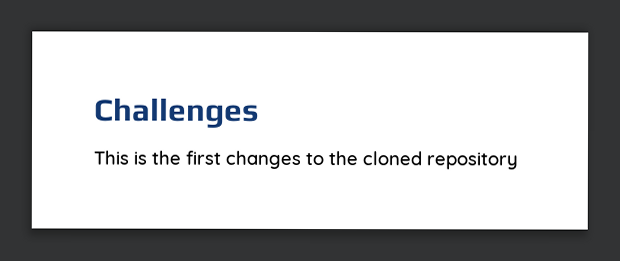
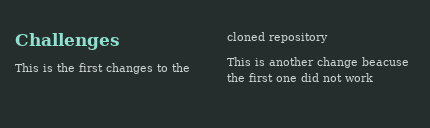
+ This is another change beacuse the first one did not work

